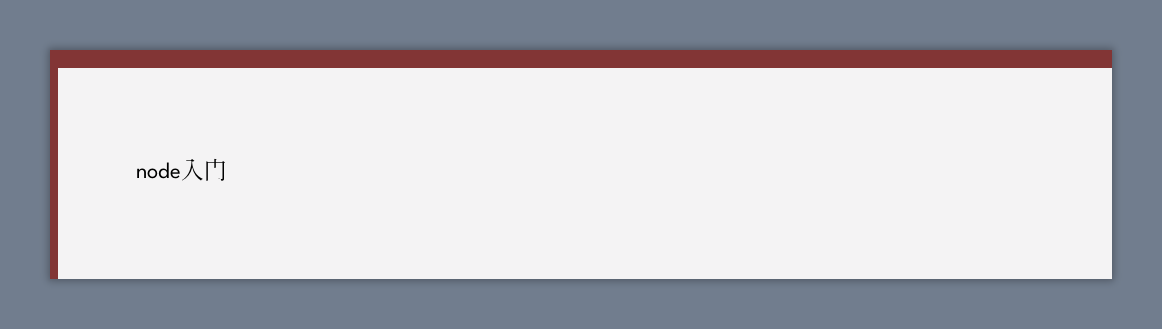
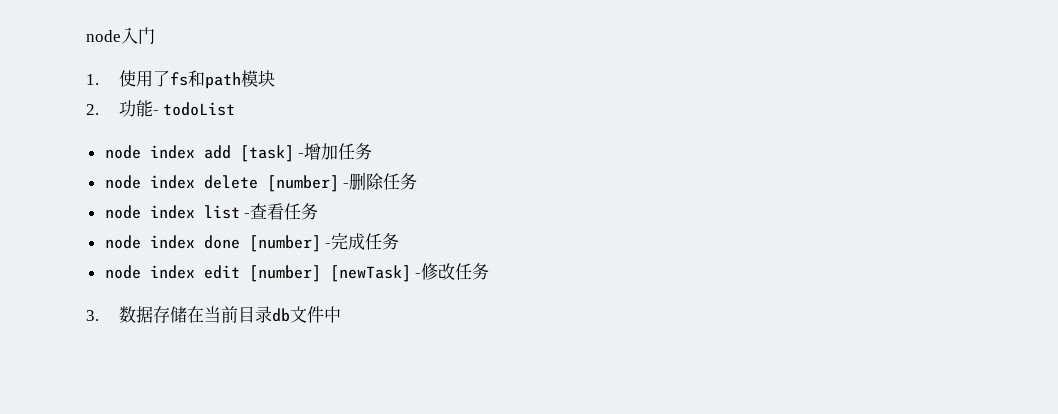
+ 1.使用了fs和path模块
+ 2.功能- todoList
+ node index add [task] -增加任务
+ node index delete [number] -删除任务
+ node index list -查看任务
+ node index done [number] -完成任务
+ node index edit [number] [newTask] -修改任务
+ 3.数据存储在当前目录db文件中

